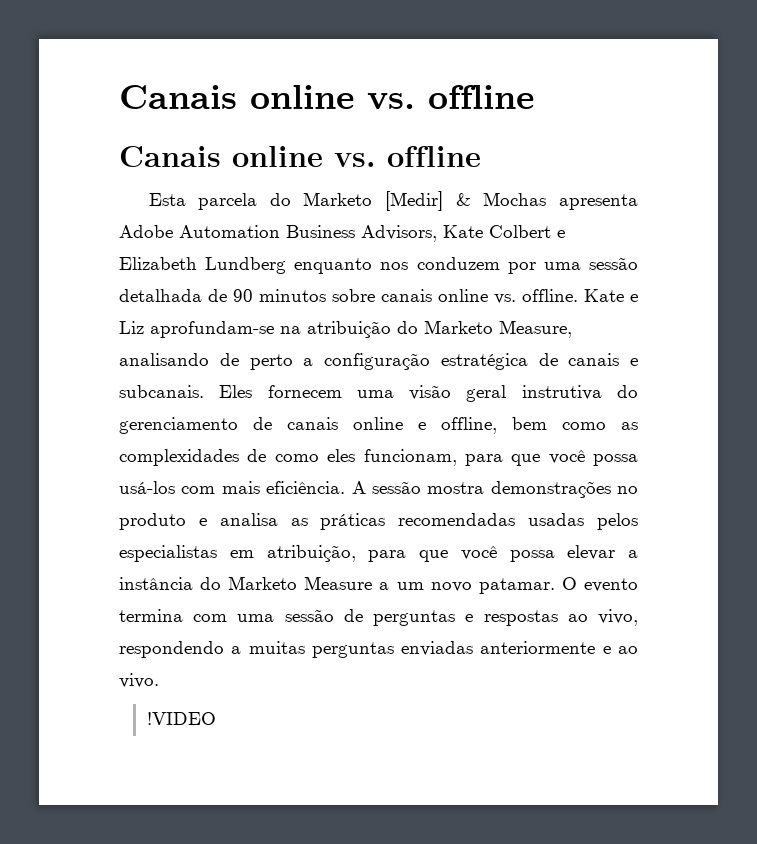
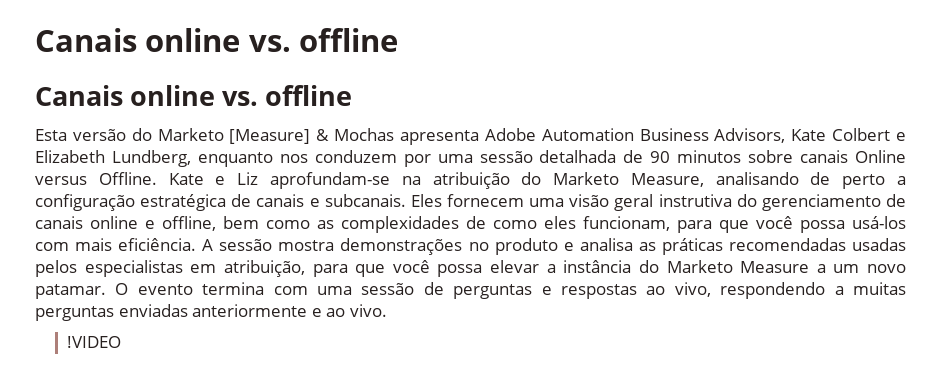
- Esta parcela do Marketo [Medir] & Mochas apresenta Adobe Automation Business Advisors, Kate Colbert e Elizabeth Lundberg enquanto nos conduzem por uma sessão detalhada de 90 minutos sobre canais online vs. offline.
+ Esta versão do Marketo [Measure] & Mochas apresenta Adobe Automation Business Advisors, Kate Colbert e Elizabeth Lundberg, enquanto nos conduzem por uma sessão detalhada de 90 minutos sobre canais Online versus Offline.

